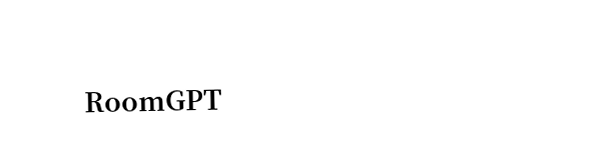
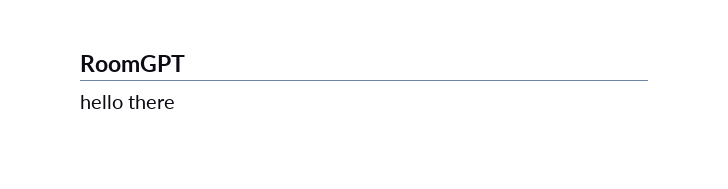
+ hello there

